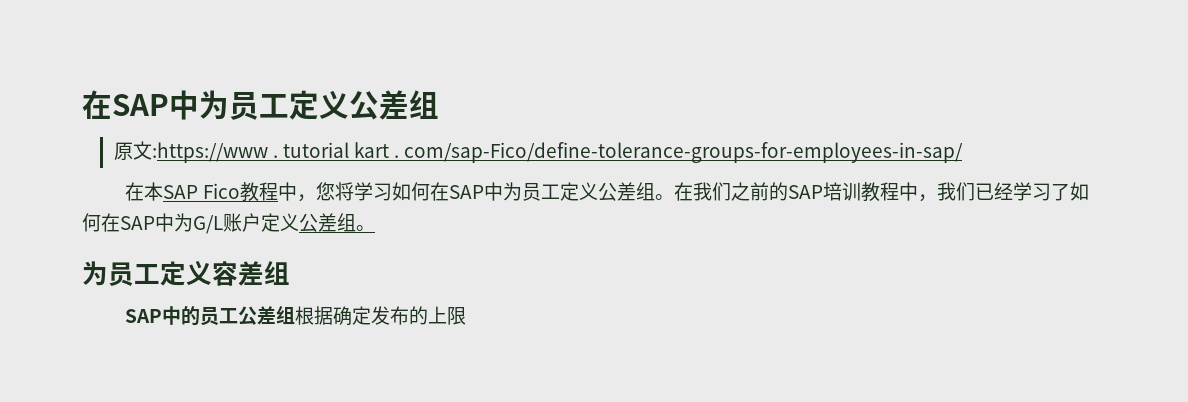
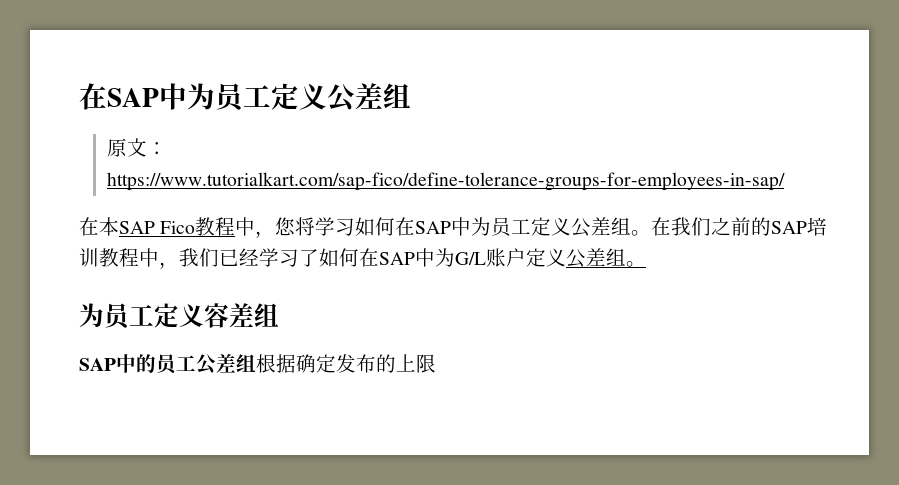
- 原文:https://www . tutorial kart . com/sap-Fico/define-tolerance-groups-for-employees-in-sap/
+ 原文：https://www.tutorialkart.com/sap-fico/define-tolerance-groups-for-employees-in-sap/

